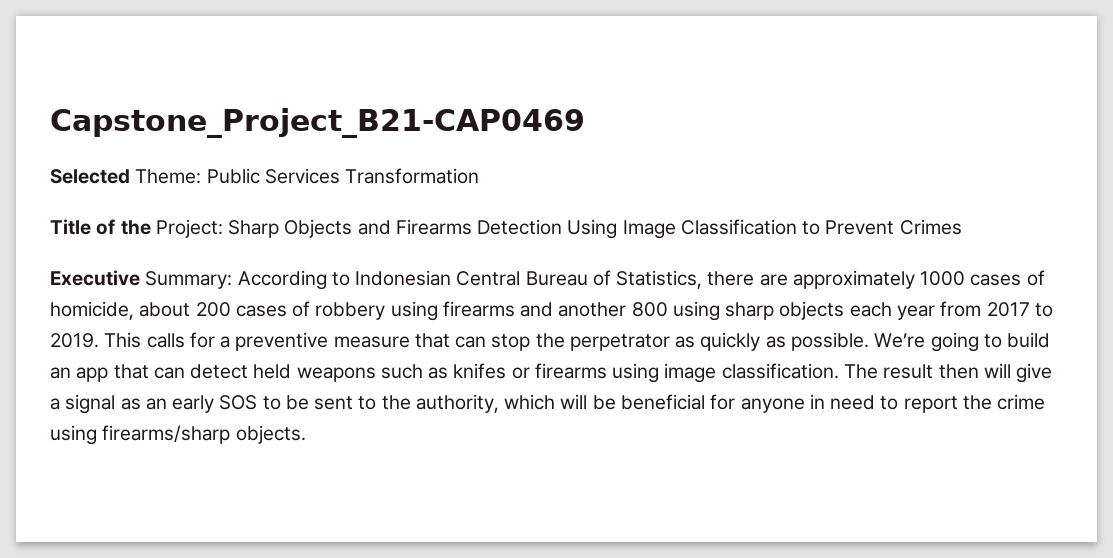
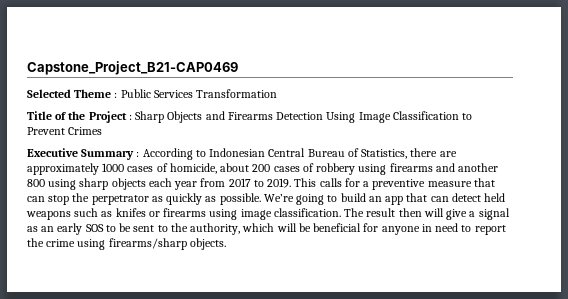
- Selected Theme: Public Services Transformation
+ Selected Theme : Public Services Transformation
- Title of the Project: Sharp Objects and Firearms Detection Using Image Classification to Prevent Crimes
+ Title of the Project : Sharp Objects and Firearms Detection Using Image Classification to Prevent Crimes
- Executive Summary: According to Indonesian Central Bureau of Statistics, there are approximately 1000 cases of homicide, about 200 cases of robbery using firearms and another 800 using sharp objects each year from 2017 to 2019.
+ Executive Summary : According to Indonesian Central Bureau of Statistics, there are approximately 1000 cases of homicide, about 200 cases of robbery using firearms and another 800 using sharp objects each year from 2017 to 2019.

